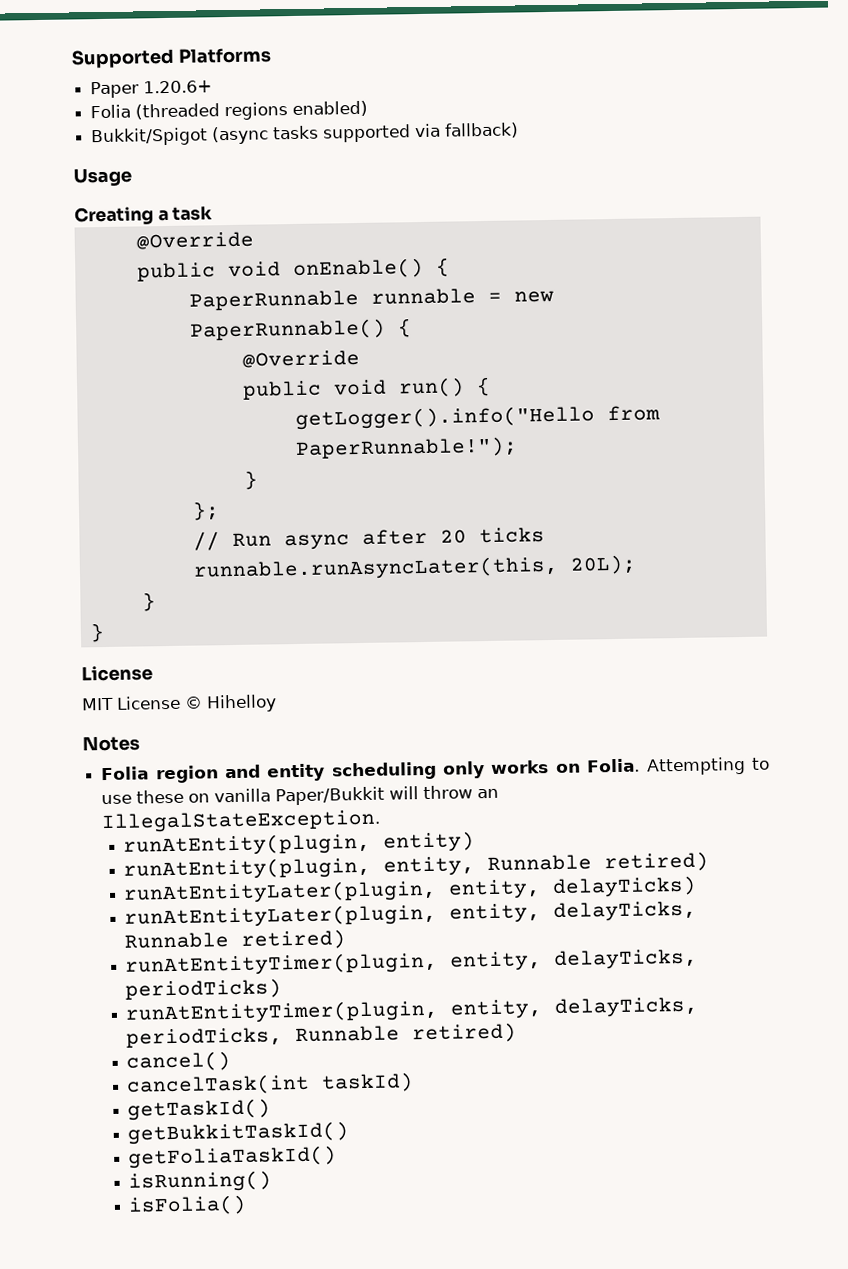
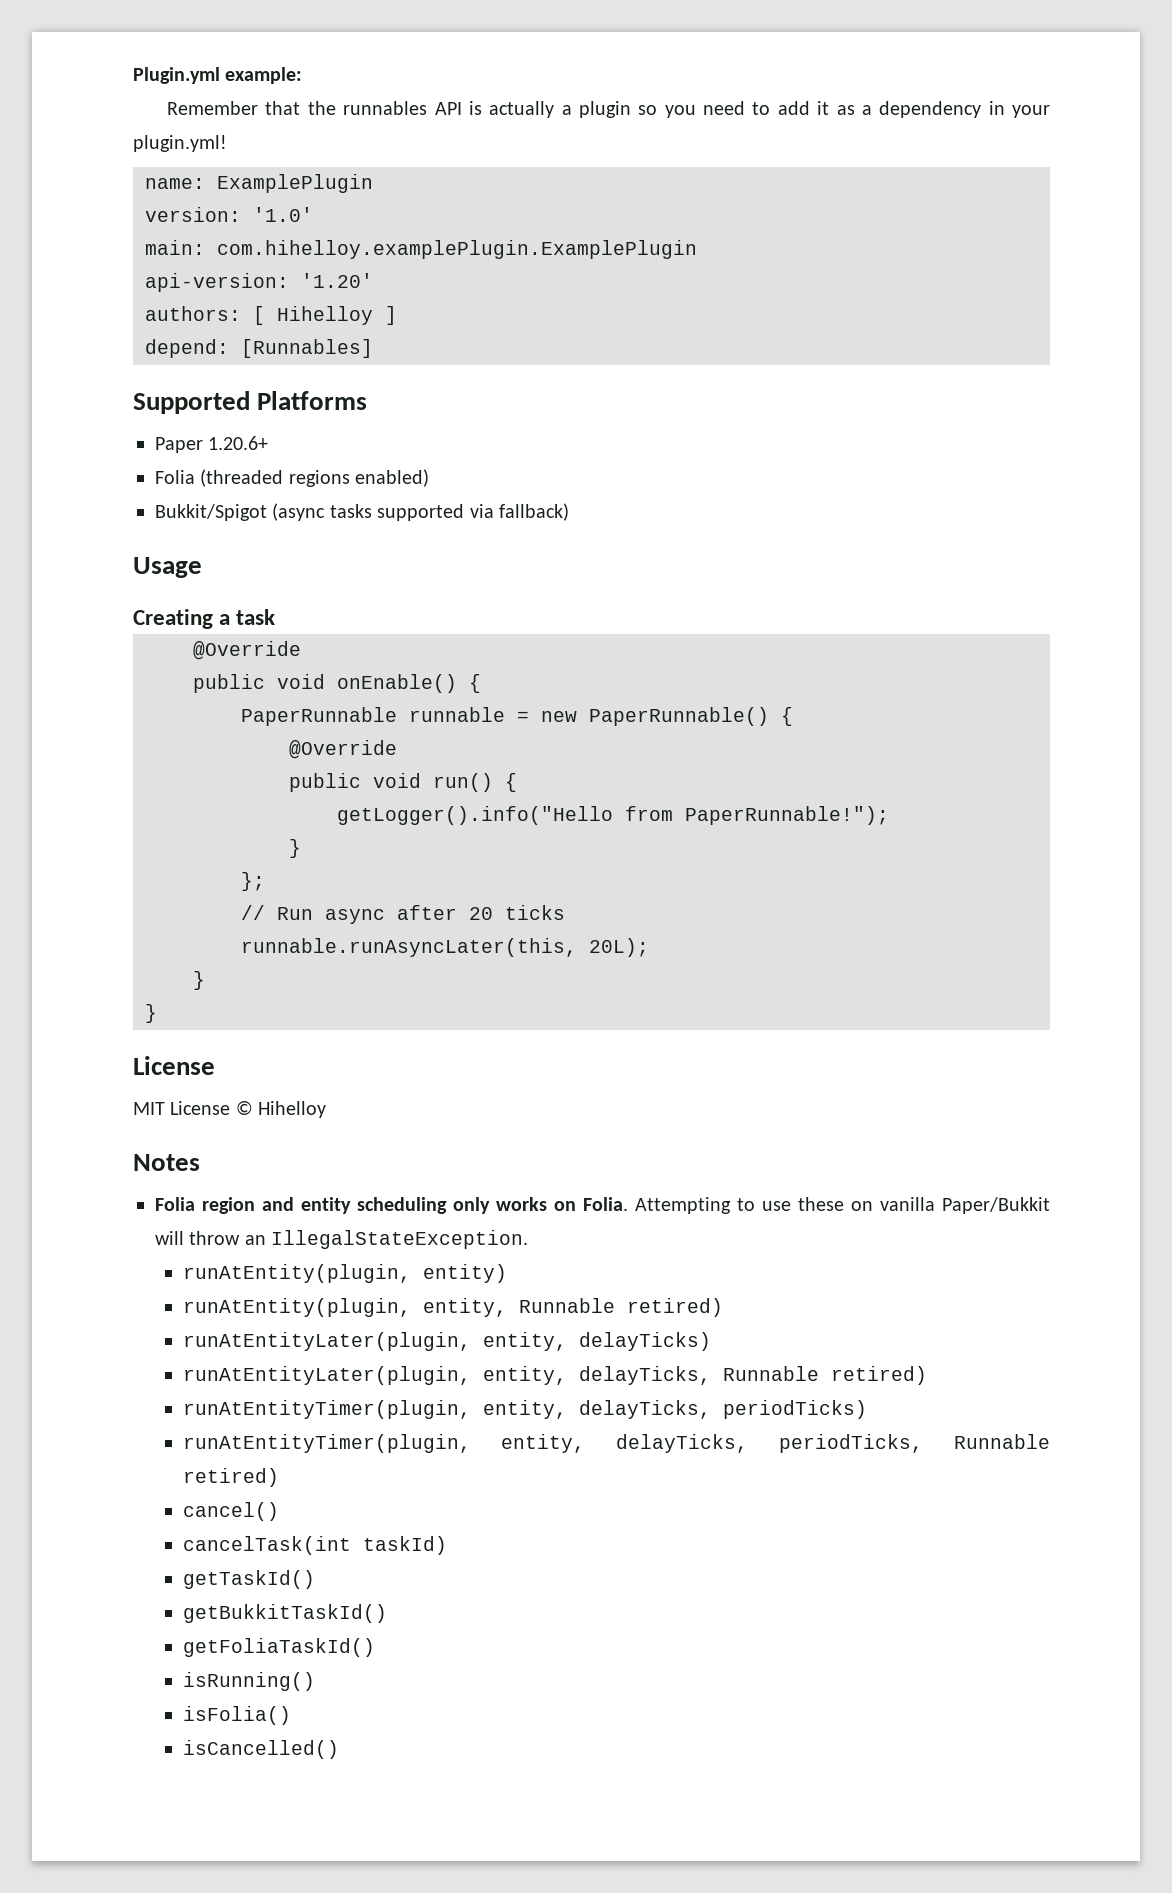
+ Plugin.yml example:
+ Remember that the runnables API is actually a plugin so you need to add it as a dependency in your plugin.yml!
+ name: ExamplePlugin
+ version: '1.0'
+ main: com.hihelloy.examplePlugin.ExamplePlugin
+ api-version: '1.20'
+ authors: [ Hihelloy ]
+ depend: [Runnables]
+ isCancelled()

